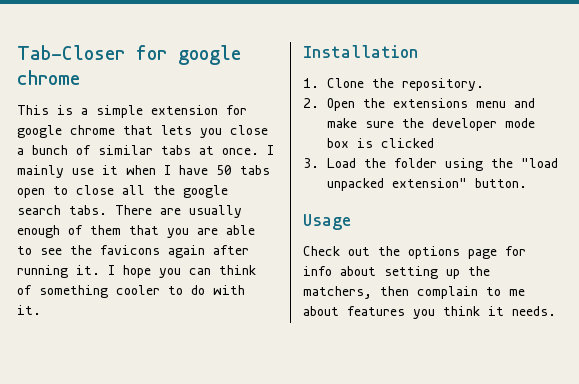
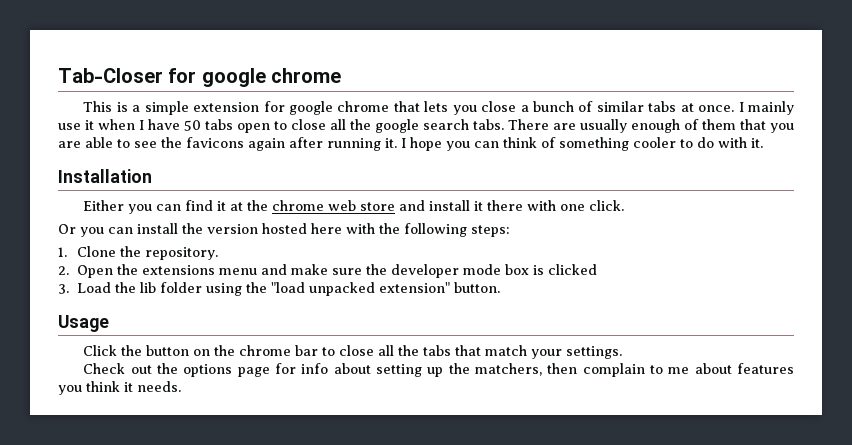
+ Either you can find it at the chrome web store and install it there with one click.
+ Or you can install the version hosted here with the following steps:
- 3. Load the folder using the "load unpacked extension" button.
+ 3. Load the lib folder using the "load unpacked extension" button.
+ Click the button on the chrome bar to close all the tabs that match your settings.

